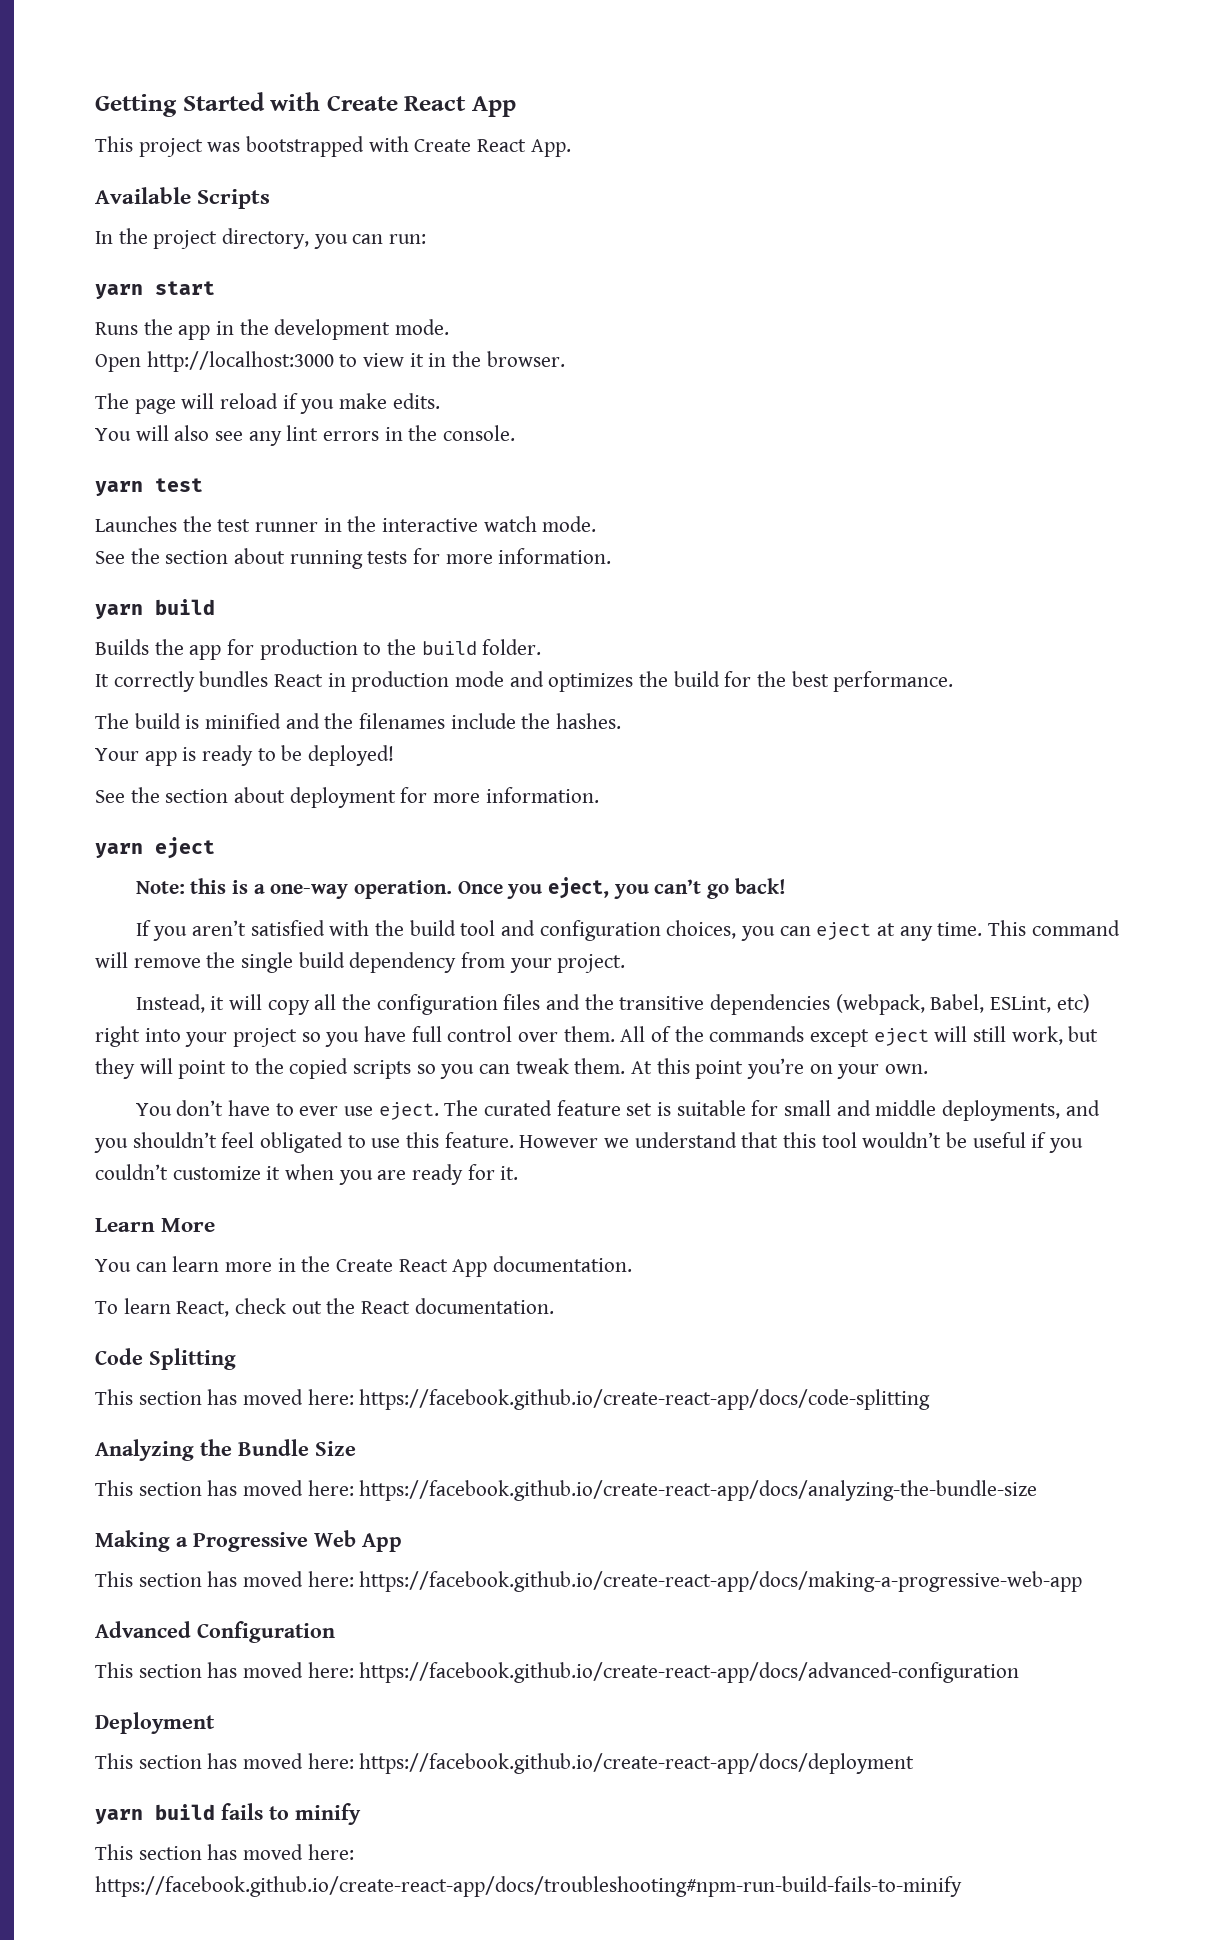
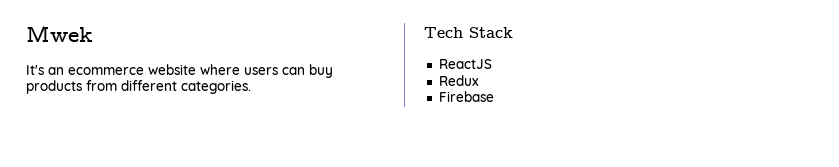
- Getting Started with Create React App
- This project was bootstrapped with Create React App.
- Available Scripts
- In the project directory, you can run:
- yarn start
- Runs the app in the development mode.
- Open http://localhost:3000 to view it in the browser.
- The page will reload if you make edits.
- You will also see any lint errors in the console.
- yarn test
- Launches the test runner in the interactive watch mode.
- See the section about running tests for more information.
- yarn build
- Builds the app for production to the build folder.
- It correctly bundles React in production mode and optimizes the build for the best performance.
- The build is minified and the filenames include the hashes.
- Your app is ready to be deployed!
- See the section about deployment for more information.
- yarn eject
- Note: this is a one-way operation. Once you eject, you can’t go back!
- If you aren’t satisfied with the build tool and configuration choices, you can eject at any time. This command will remove the single build dependency from your project.
- Instead, it will copy all the configuration files and the transitive dependencies (webpack, Babel, ESLint, etc) right into your project so you have full control over them. All of the commands except eject will still work, but they will point to the copied scripts so you can tweak them. At this point you’re on your own.
- You don’t have to ever use eject. The curated feature set is suitable for small and middle deployments, and you shouldn’t feel obligated to use this feature. However we understand that this tool wouldn’t be useful if you couldn’t customize it when you are ready for it.
- Learn More
- You can learn more in the Create React App documentation.
- To learn React, check out the React documentation.
- Code Splitting
- This section has moved here: https://facebook.github.io/create-react-app/docs/code-splitting
- Analyzing the Bundle Size
- This section has moved here: https://facebook.github.io/create-react-app/docs/analyzing-the-bundle-size
- Making a Progressive Web App
- This section has moved here: https://facebook.github.io/create-react-app/docs/making-a-progressive-web-app
- Advanced Configuration
- This section has moved here: https://facebook.github.io/create-react-app/docs/advanced-configuration
- Deployment
- This section has moved here: https://facebook.github.io/create-react-app/docs/deployment
- yarn build fails to minify
- This section has moved here: https://facebook.github.io/create-react-app/docs/troubleshooting#npm-run-build-fails-to-minify
+ Mwek
+ It's an ecommerce website where users can buy products from different categories.
+ Tech Stack
+ ReactJS
+ Redux
+ Firebase

